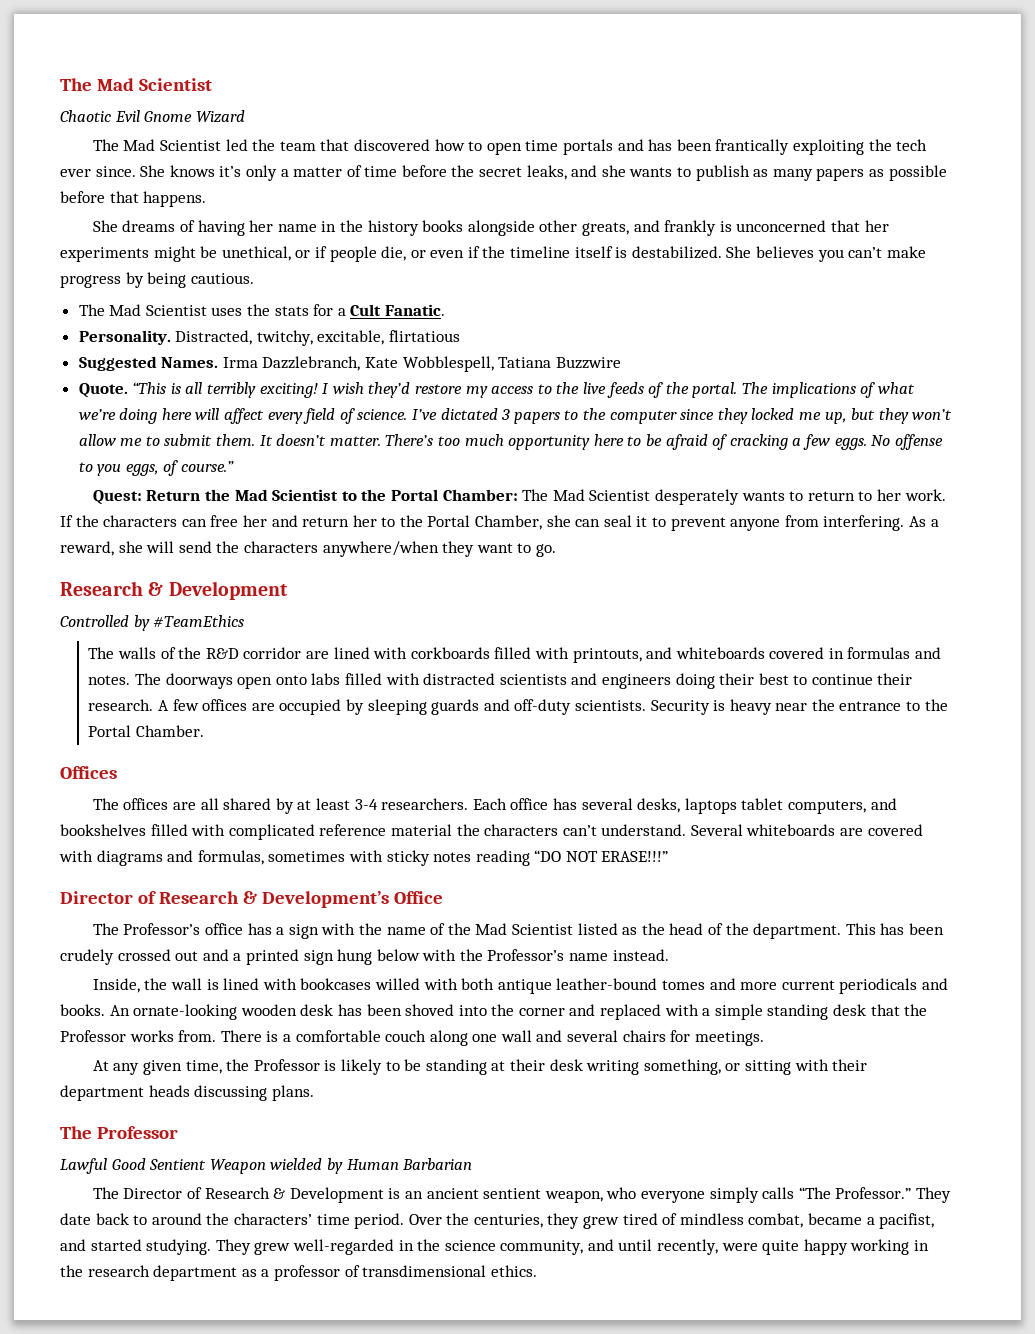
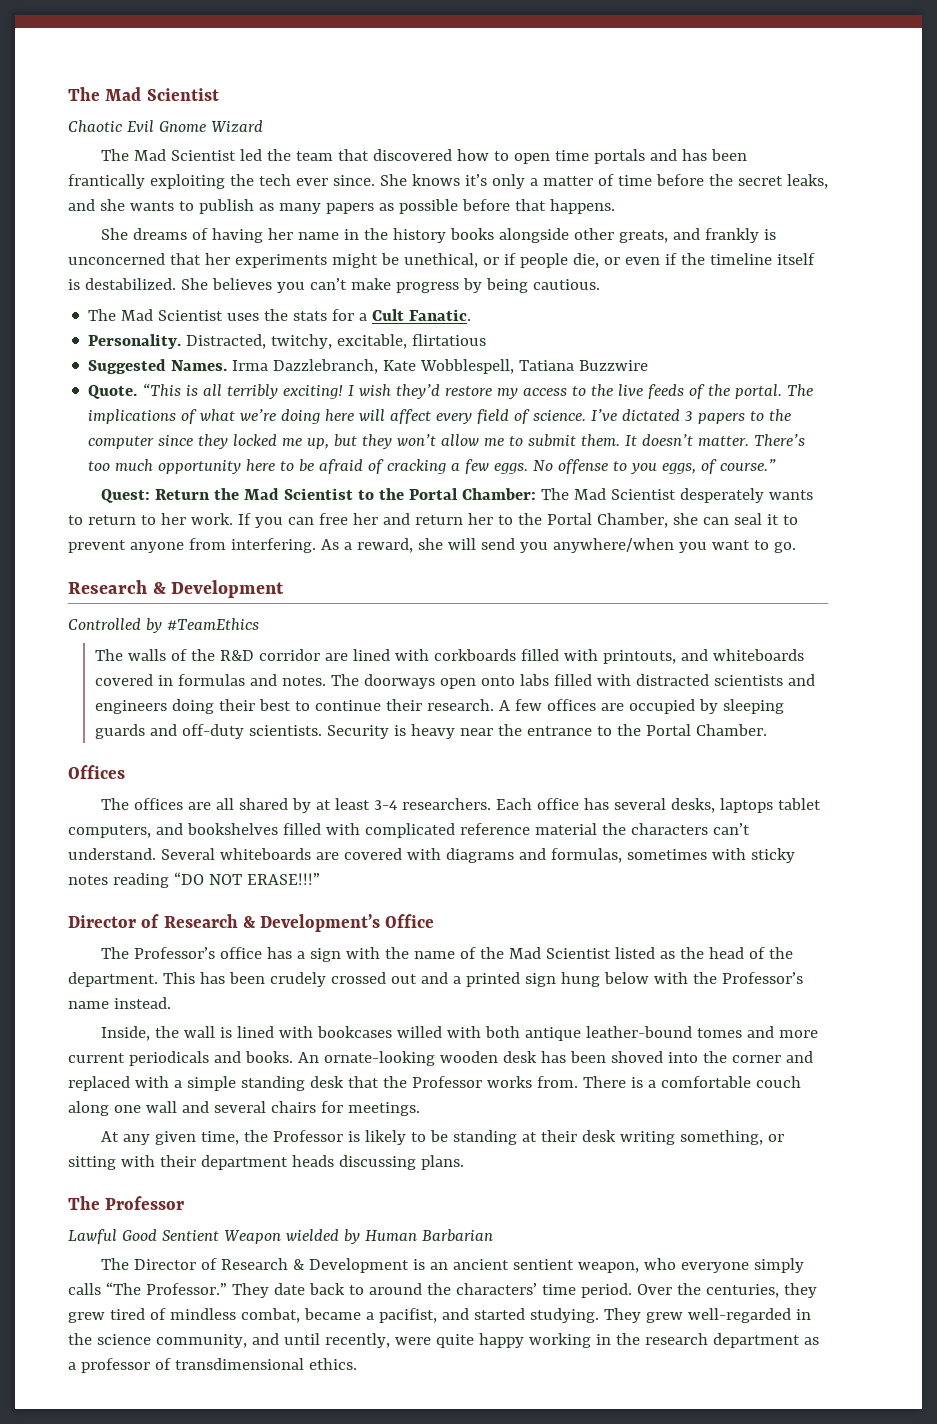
- If the characters can free her and return her to the Portal Chamber, she can seal it to prevent anyone from interfering.
+ If you can free her and return her to the Portal Chamber, she can seal it to prevent anyone from interfering.
- As a reward, she will send the characters anywhere/when they want to go.
+ As a reward, she will send you anywhere/when you want to go.

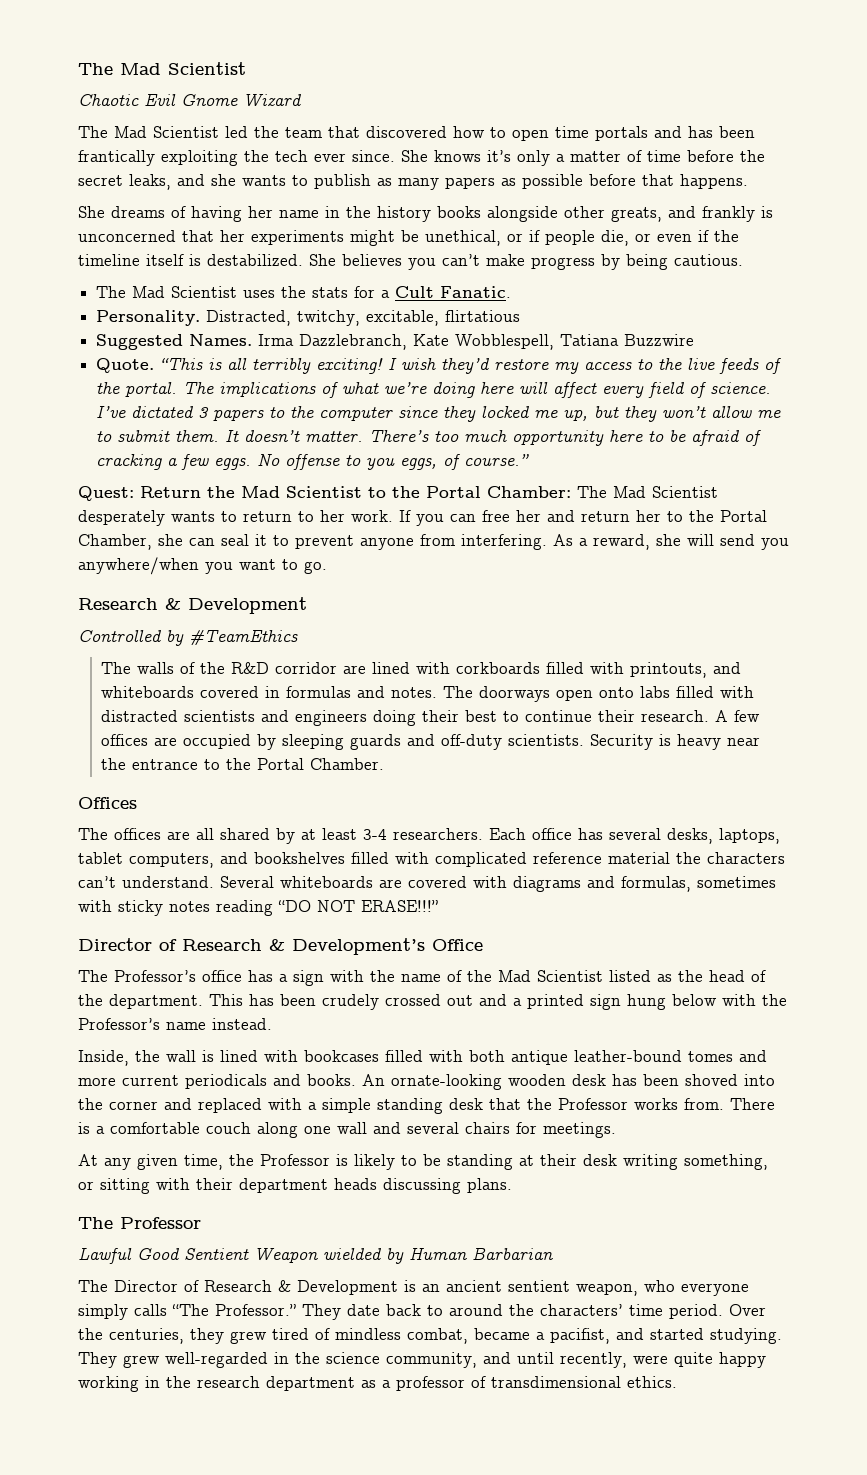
- Each office has several desks, laptops tablet computers, and bookshelves filled with complicated reference material the characters can’t understand.
+ Each office has several desks, laptops, tablet computers, and bookshelves filled with complicated reference material the characters can’t understand.
- Inside, the wall is lined with bookcases willed with both antique leather-bound tomes and more current periodicals and books.
+ Inside, the wall is lined with bookcases filled with both antique leather-bound tomes and more current periodicals and books.

